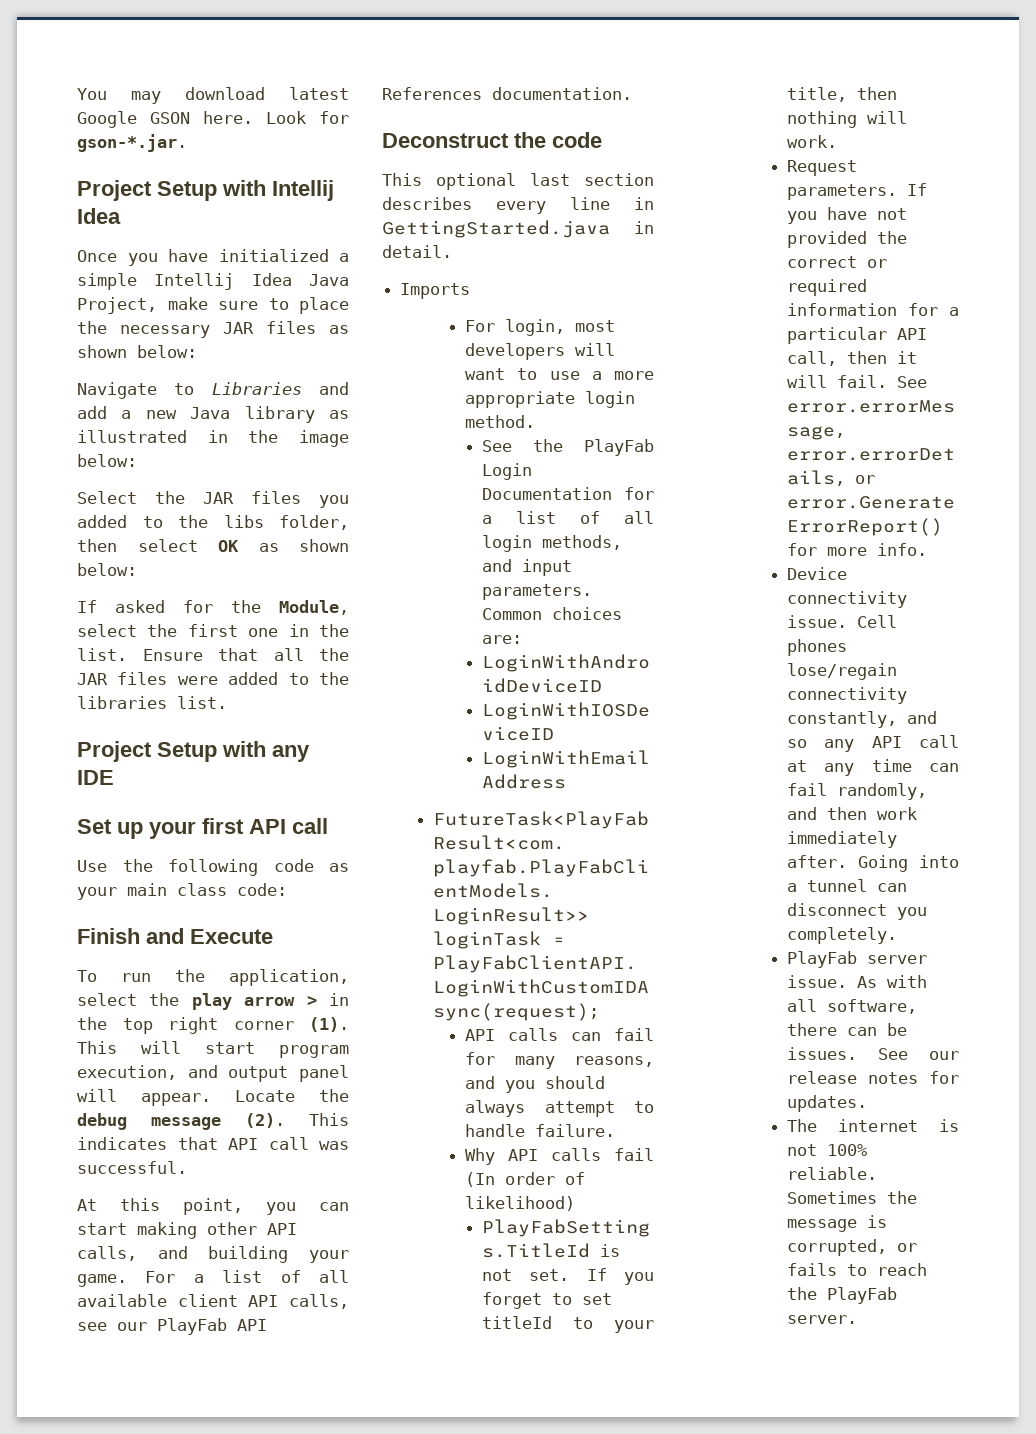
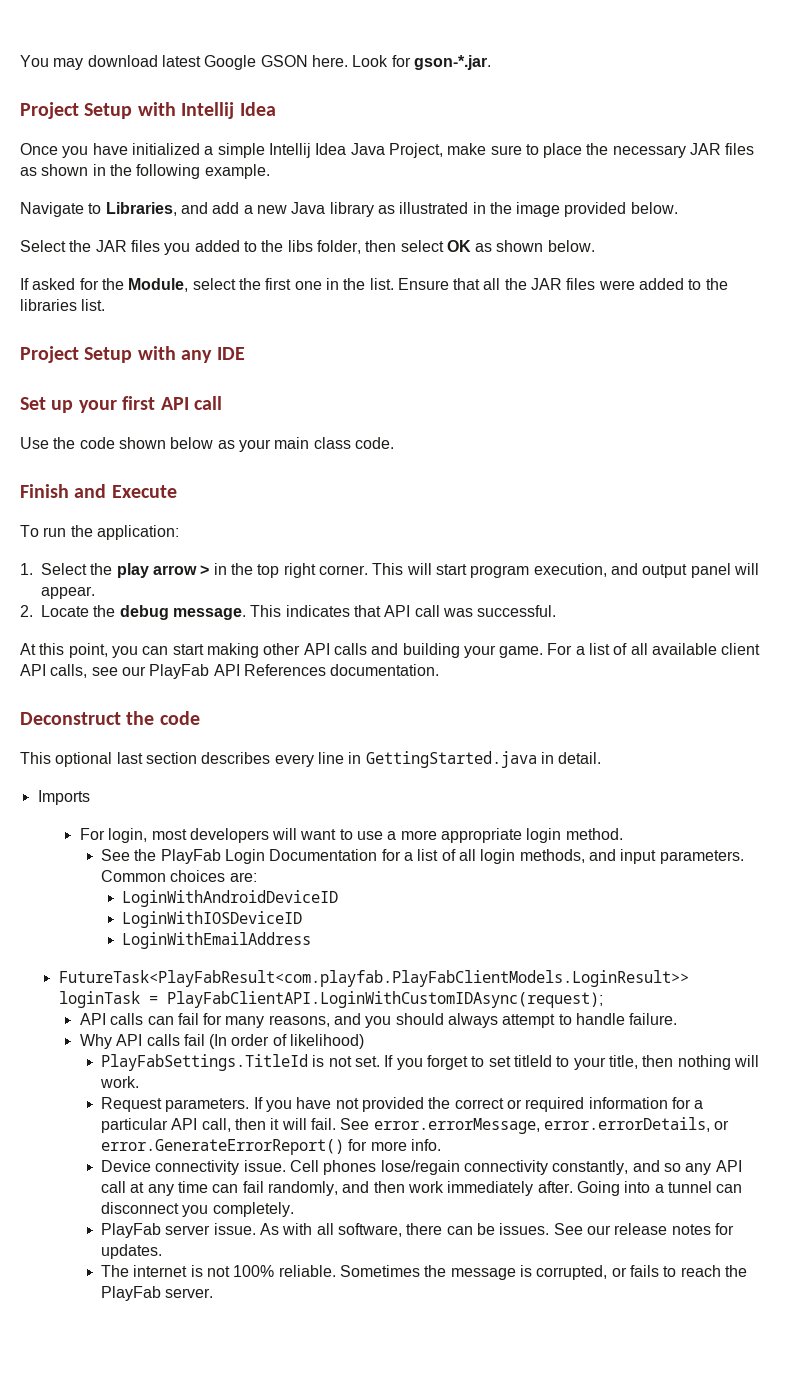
- Once you have initialized a simple Intellij Idea Java Project, make sure to place the necessary JAR files as shown below:
+ Once you have initialized a simple Intellij Idea Java Project, make sure to place the necessary JAR files as shown in the following example.
- Navigate to Libraries and add a new Java library as illustrated in the image below:
+ Navigate to Libraries, and add a new Java library as illustrated in the image provided below.
- Select the JAR files you added to the libs folder, then select OK as shown below:
+ Select the JAR files you added to the libs folder, then select OK as shown below.
- Use the following code as your main class code:
+ Use the code shown below as your main class code.
- To run the application, select the play arrow > in the top right corner (1).
+ To run the application:
+ 1. Select the play arrow > in the top right corner.
- This will start program execution, and output panel will appear. Locate the debug message (2).
+ This will start program execution, and output panel will appear.
+ 2. Locate the debug message.
- At this point, you can start making other API calls, and building your game.
+ At this point, you can start making other API calls and building your game.

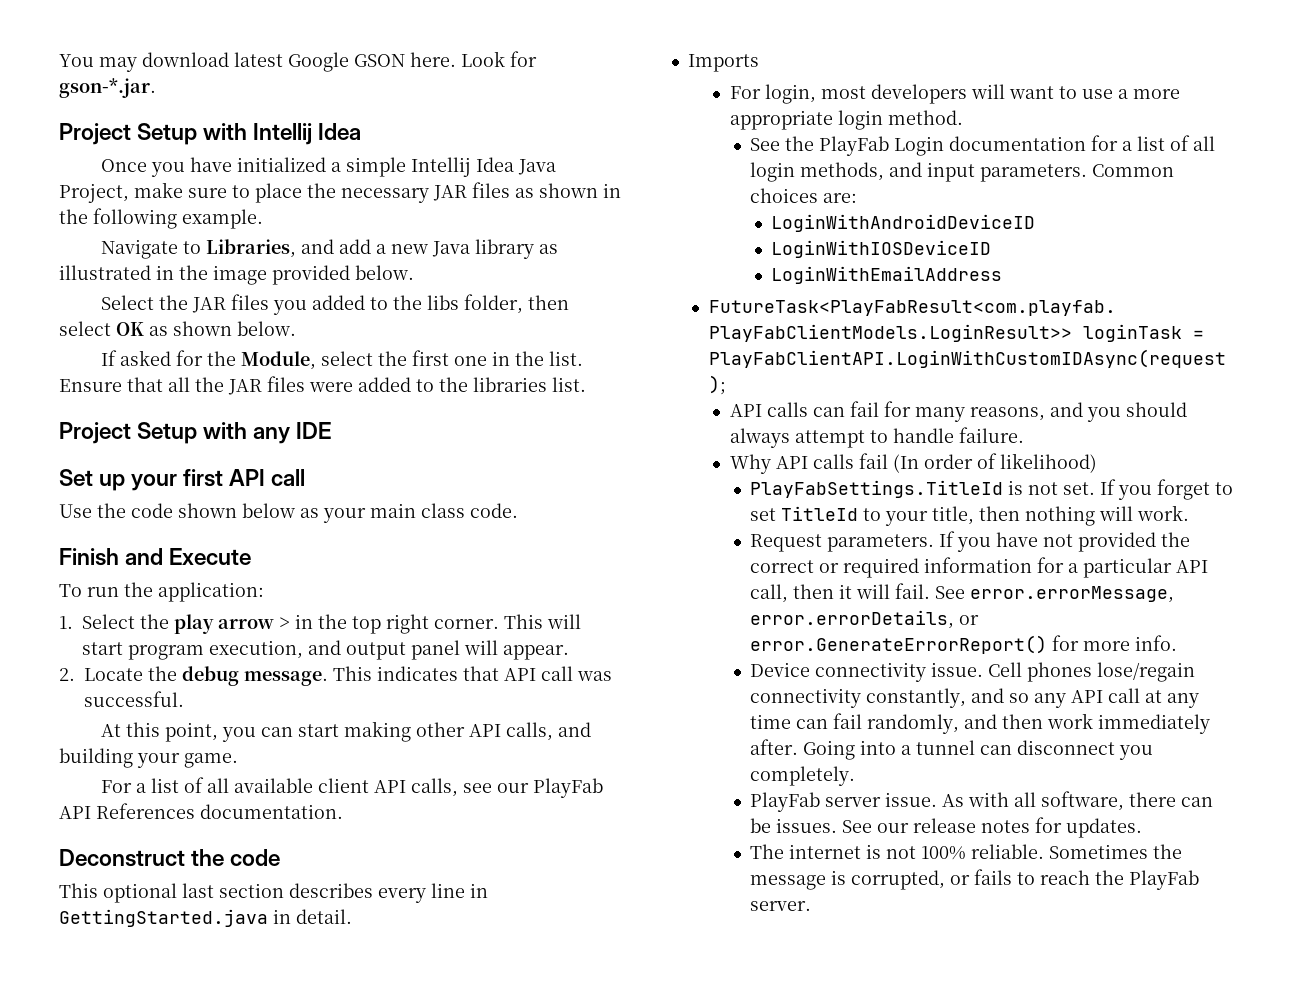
- At this point, you can start making other API calls and building your game. For a list of all available client API calls, see our PlayFab API References documentation.
+ At this point, you can start making other API calls, and building your game.
+ For a list of all available client API calls, see our PlayFab API References documentation.
- See the PlayFab Login Documentation for a list of all login methods, and input parameters.
+ See the PlayFab Login documentation for a list of all login methods, and input parameters.
- If you forget to set titleId to your title, then nothing will work.
+ If you forget to set TitleId to your title, then nothing will work.

